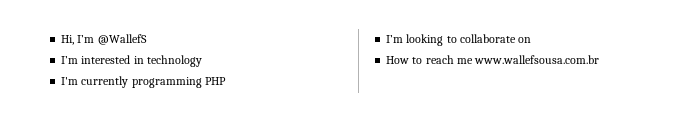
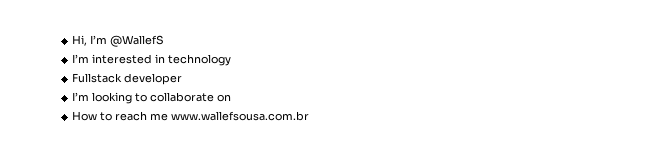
- I'm currently programming PHP
+ Fullstack developer

